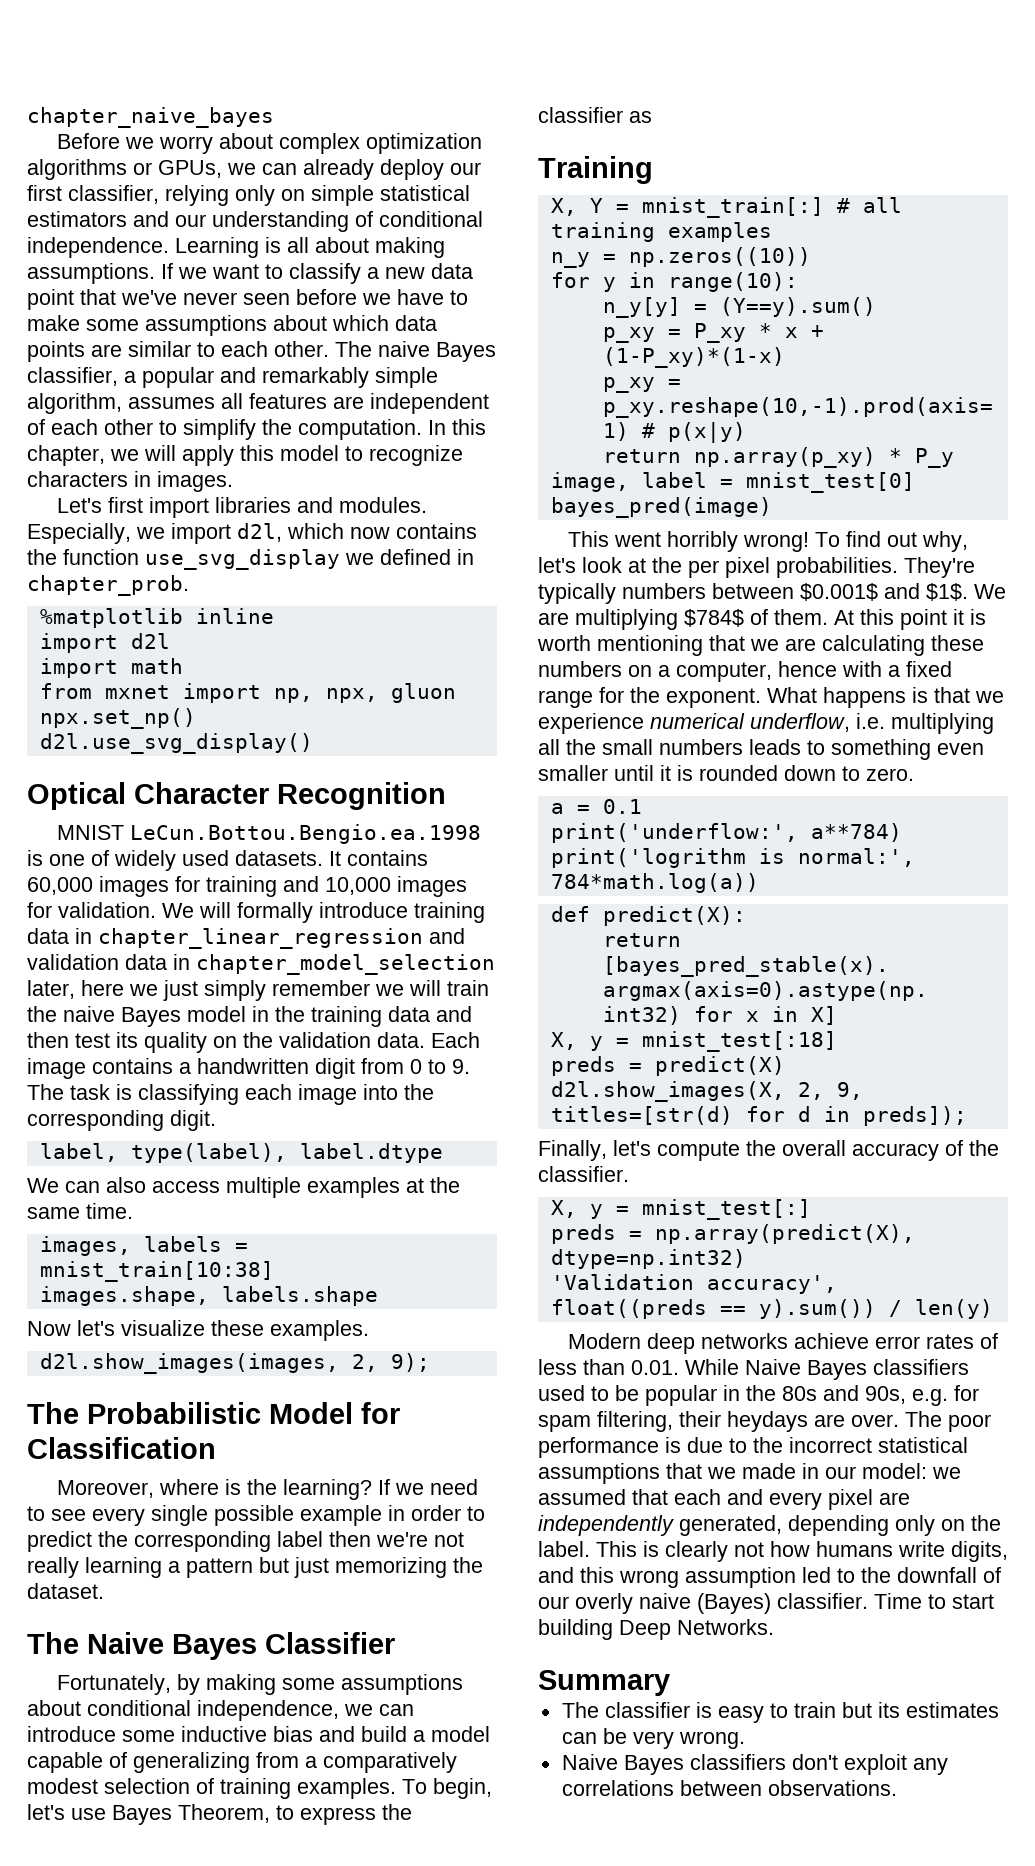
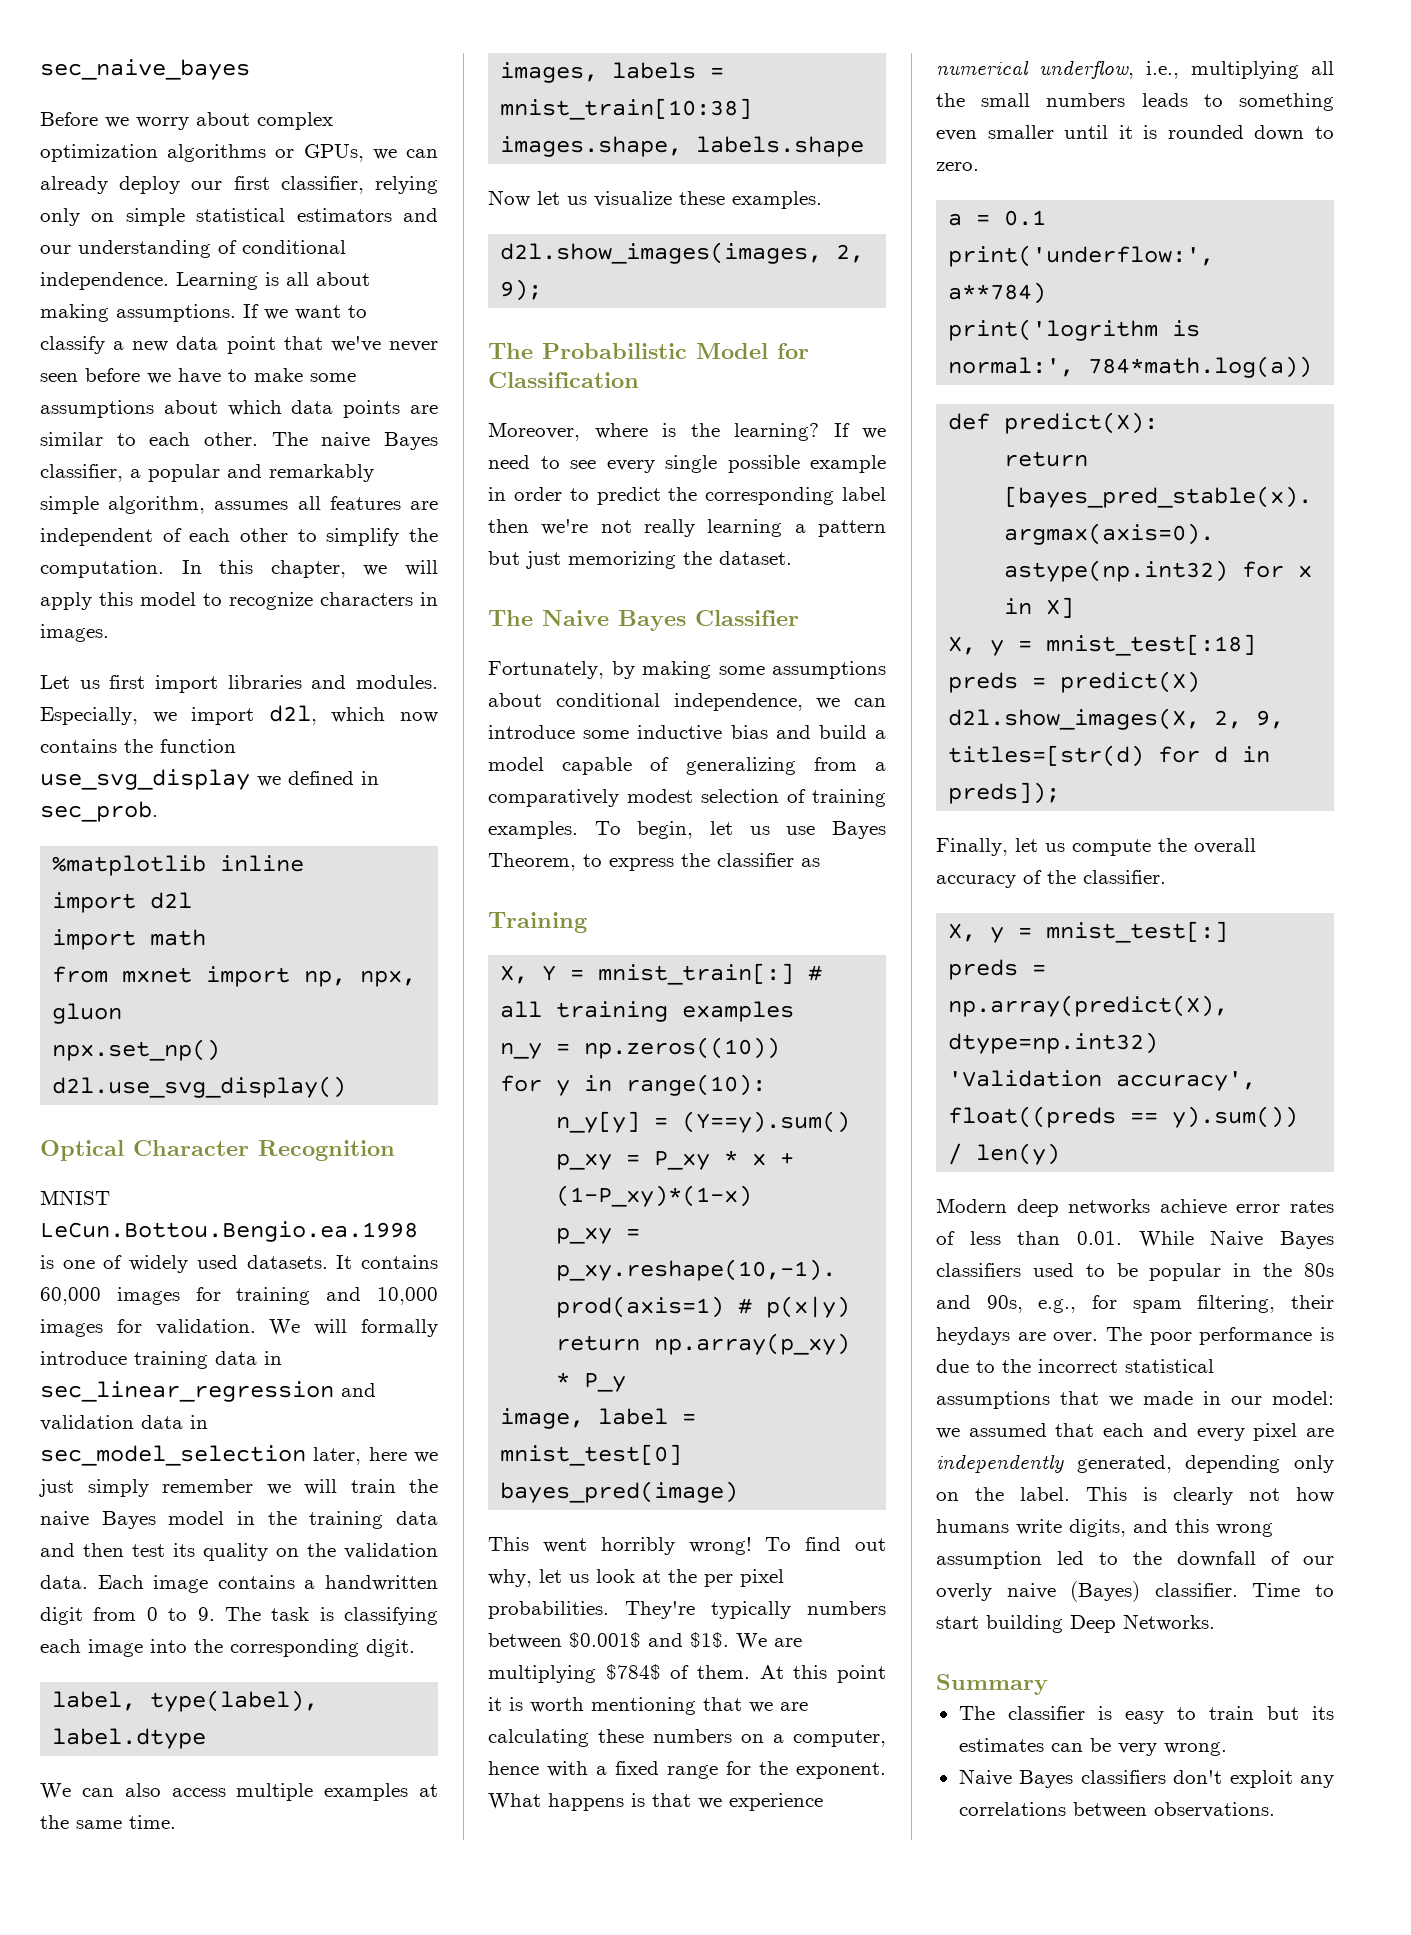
- chapter_naive_bayes
+ sec_naive_bayes
- Let's first import libraries and modules.
+ Let us first import libraries and modules.
- Especially, we import d2l, which now contains the function use_svg_display we defined in chapter_prob.
+ Especially, we import d2l, which now contains the function use_svg_display we defined in sec_prob.
- We will formally introduce training data in chapter_linear_regression and validation data in chapter_model_selection later, here we just simply remember we will train the naive Bayes model in the training data and then test its quality on the validation data.
+ We will formally introduce training data in sec_linear_regression and validation data in sec_model_selection later, here we just simply remember we will train the naive Bayes model in the training data and then test its quality on the validation data.
- Now let's visualize these examples.
+ Now let us visualize these examples.
- To begin, let's use Bayes Theorem, to express the classifier as
+ To begin, let us use Bayes Theorem, to express the classifier as
- To find out why, let's look at the per pixel probabilities.
+ To find out why, let us look at the per pixel probabilities.
- What happens is that we experience numerical underflow, i.e. multiplying all the small numbers leads to something even smaller until it is rounded down to zero.
+ What happens is that we experience numerical underflow, i.e., multiplying all the small numbers leads to something even smaller until it is rounded down to zero.
- Finally, let's compute the overall accuracy of the classifier.
+ Finally, let us compute the overall accuracy of the classifier.
- Modern deep networks achieve error rates of less than 0.01. While Naive Bayes classifiers used to be popular in the 80s and 90s, e.g. for spam filtering, their heydays are over.
+ Modern deep networks achieve error rates of less than 0.01. While Naive Bayes classifiers used to be popular in the 80s and 90s, e.g., for spam filtering, their heydays are over.

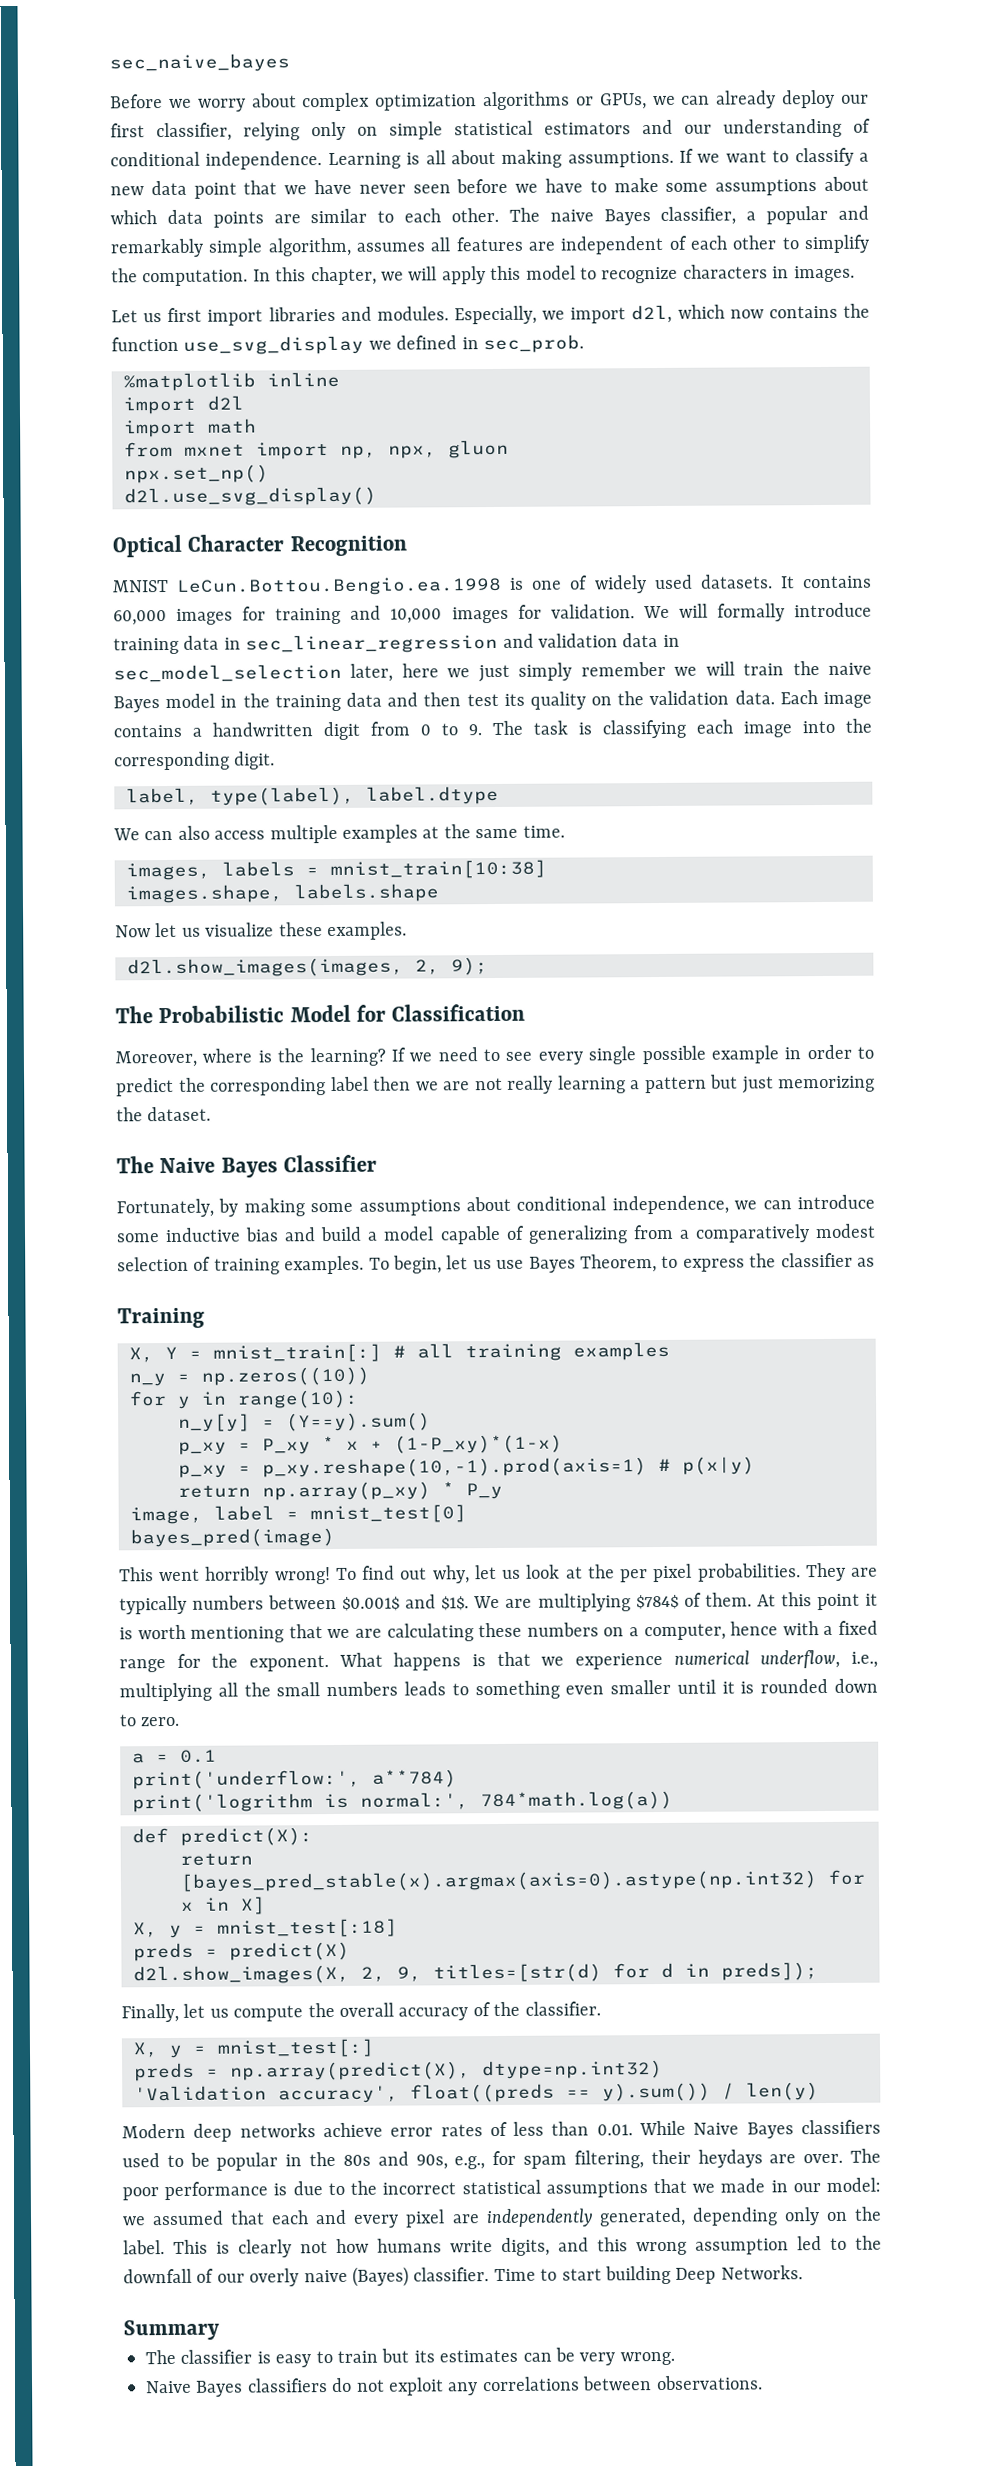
- If we want to classify a new data point that we've never seen before we have to make some assumptions about which data points are similar to each other.
+ If we want to classify a new data point that we have never seen before we have to make some assumptions about which data points are similar to each other.
- If we need to see every single possible example in order to predict the corresponding label then we're not really learning a pattern but just memorizing the dataset.
+ If we need to see every single possible example in order to predict the corresponding label then we are not really learning a pattern but just memorizing the dataset.
- They're typically numbers between $0.001$ and $1$.
+ They are typically numbers between $0.001$ and $1$.
- Naive Bayes classifiers don't exploit any correlations between observations.
+ Naive Bayes classifiers do not exploit any correlations between observations.

